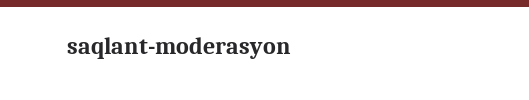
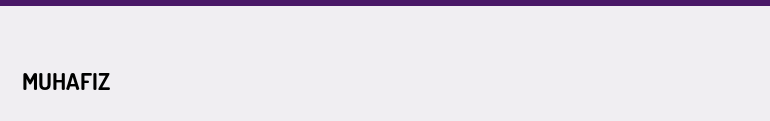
- saqlant-moderasyon
+ MUHAFIZ

